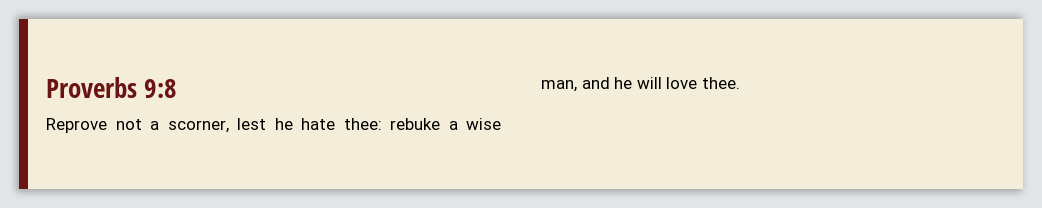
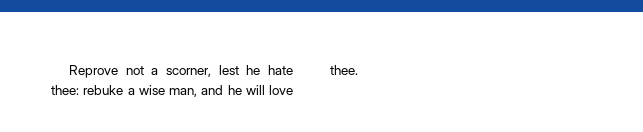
- Proverbs 9:8

